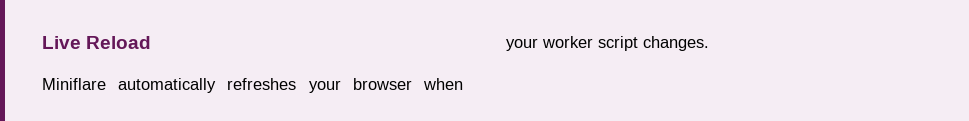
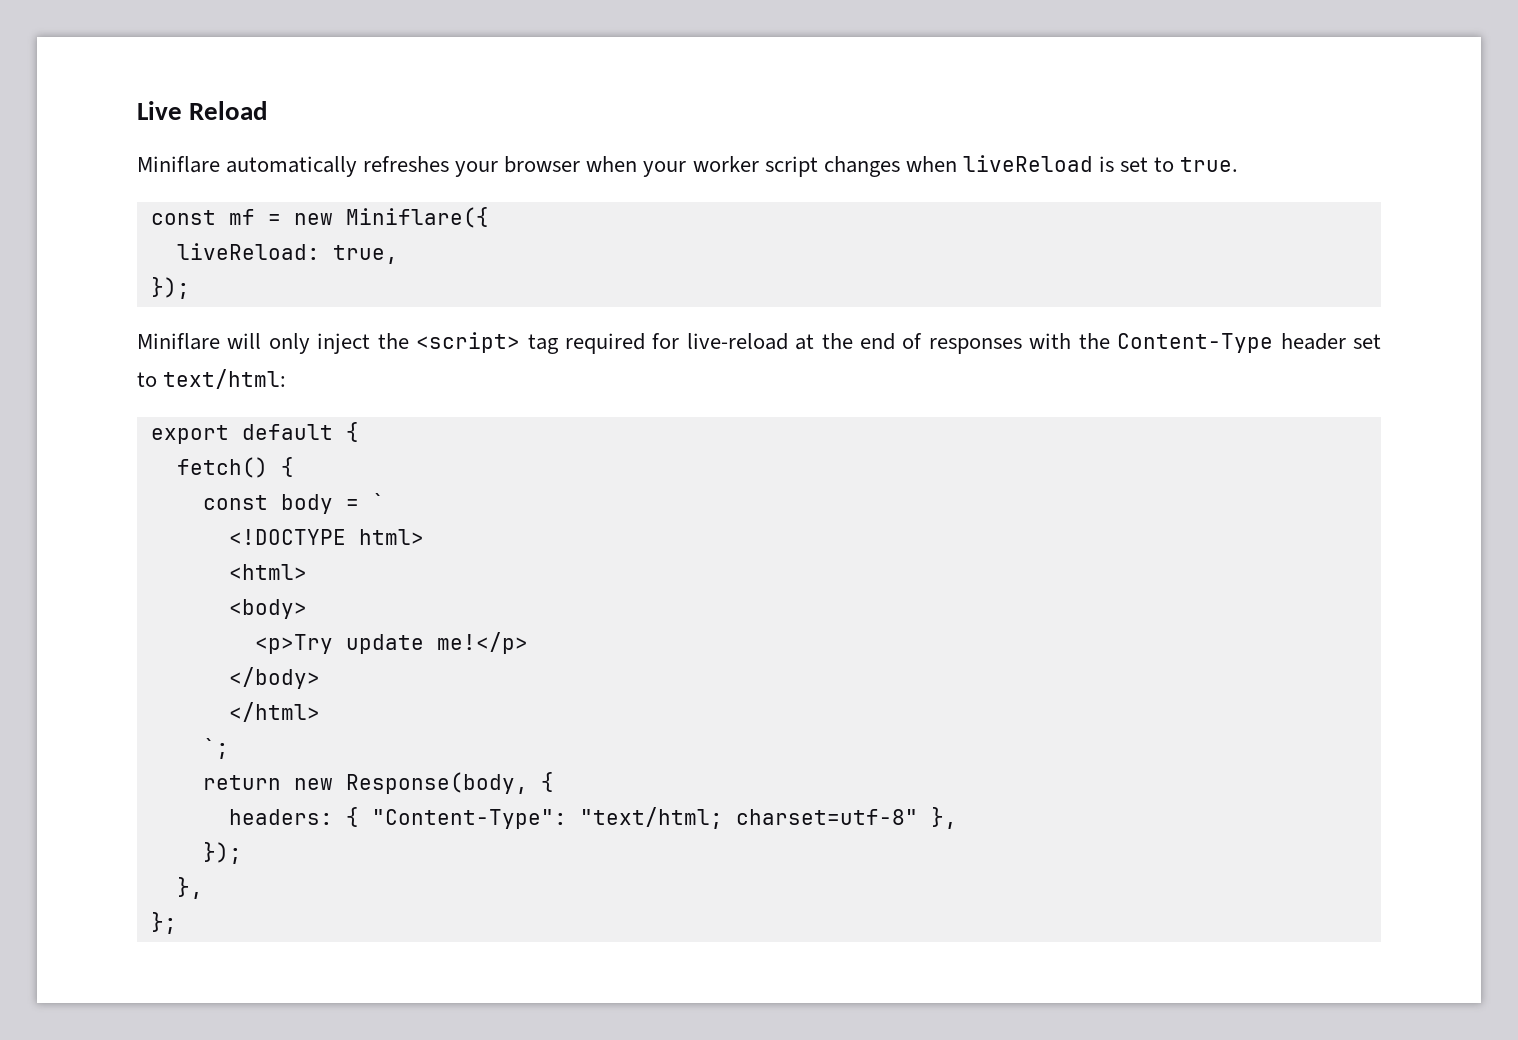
- Miniflare automatically refreshes your browser when your worker script changes.
+ Miniflare automatically refreshes your browser when your worker script changes when liveReload is set to true.
+ const mf = new Miniflare({
+ liveReload: true,
+ });
+ Miniflare will only inject the <script> tag required for live-reload at the end of responses with the Content-Type header set to text/html:
+ export default {
+ fetch() {
+ const body = `
+ <!DOCTYPE html>
+ <html>
+ <body>
+ <p>Try update me!</p>
+ </body>
+ </html>
+ `;
+ return new Response(body, {
+ headers: { "Content-Type": "text/html; charset=utf-8" },
+ });
+ },
+ };

